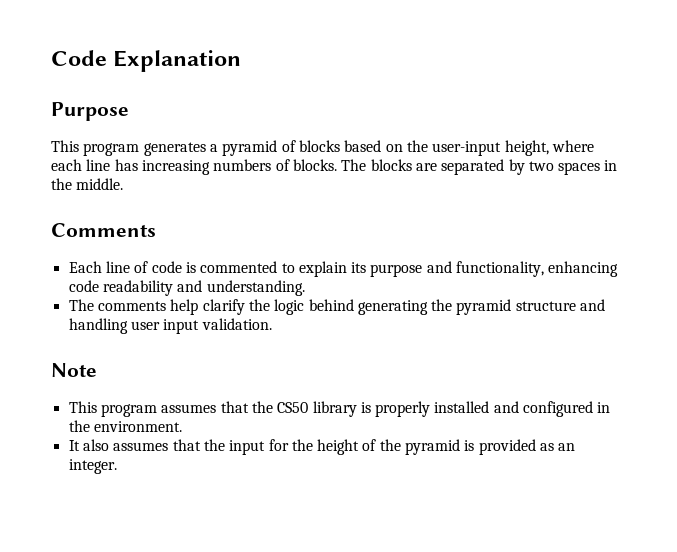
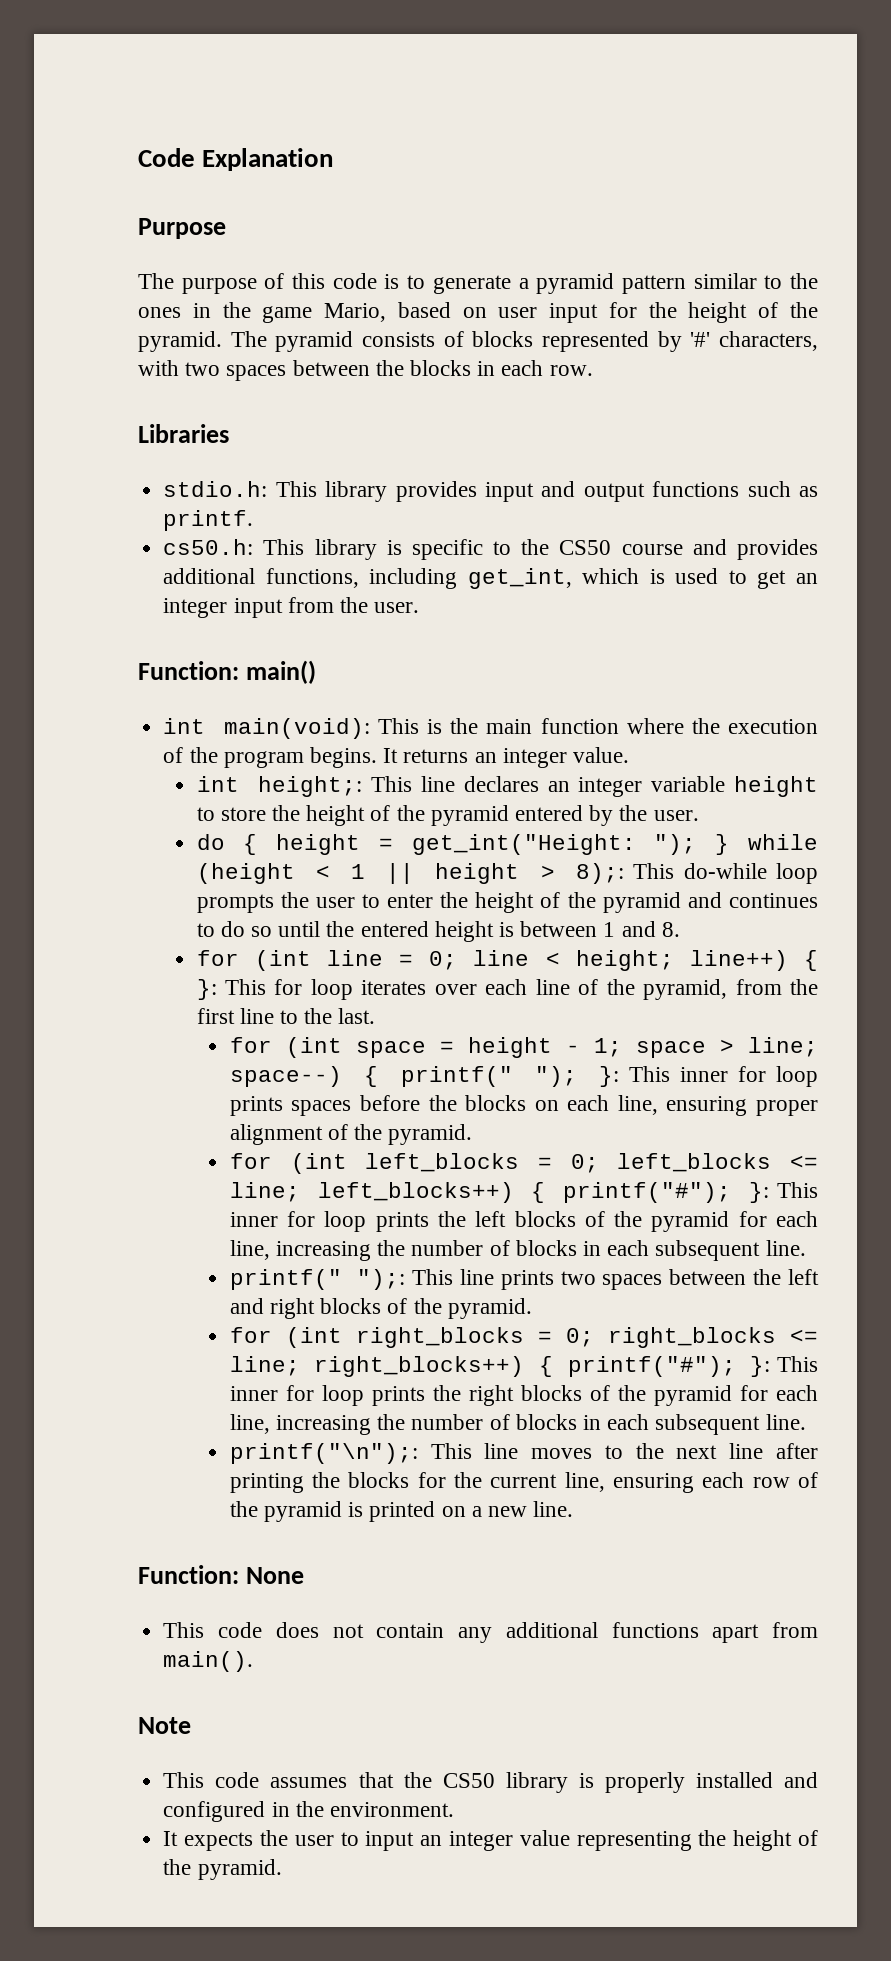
- This program generates a pyramid of blocks based on the user-input height, where each line has increasing numbers of blocks. The blocks are separated by two spaces in the middle.
- Comments
- Each line of code is commented to explain its purpose and functionality, enhancing code readability and understanding.
- The comments help clarify the logic behind generating the pyramid structure and handling user input validation.
+ The purpose of this code is to generate a pyramid pattern similar to the ones in the game Mario, based on user input for the height of the pyramid. The pyramid consists of blocks represented by '#' characters, with two spaces between the blocks in each row.
+ Libraries
+ stdio.h: This library provides input and output functions such as printf.
+ cs50.h: This library is specific to the CS50 course and provides additional functions, including get_int, which is used to get an integer input from the user.
+ Function: main()
+ int main(void): This is the main function where the execution of the program begins. It returns an integer value.
+ int height;: This line declares an integer variable height to store the height of the pyramid entered by the user.
+ do { height = get_int("Height: "); } while (height < 1 || height > 8);: This do-while loop prompts the user to enter the height of the pyramid and continues to do so until the entered height is between 1 and 8.
+ for (int line = 0; line < height; line++) { }: This for loop iterates over each line of the pyramid, from the first line to the last.
+ for (int space = height - 1; space > line; space--) { printf(" "); }: This inner for loop prints spaces before the blocks on each line, ensuring proper alignment of the pyramid.
+ for (int left_blocks = 0; left_blocks <= line; left_blocks++) { printf("#"); }: This inner for loop prints the left blocks of the pyramid for each line, increasing the number of blocks in each subsequent line.
+ printf(" ");: This line prints two spaces between the left and right blocks of the pyramid.
+ for (int right_blocks = 0; right_blocks <= line; right_blocks++) { printf("#"); }: This inner for loop prints the right blocks of the pyramid for each line, increasing the number of blocks in each subsequent line.
+ printf("\n");: This line moves to the next line after printing the blocks for the current line, ensuring each row of the pyramid is printed on a new line.
+ Function: None
+ This code does not contain any additional functions apart from main().
- This program assumes that the CS50 library is properly installed and configured in the environment.
+ This code assumes that the CS50 library is properly installed and configured in the environment.
- It also assumes that the input for the height of the pyramid is provided as an integer.
+ It expects the user to input an integer value representing the height of the pyramid.

